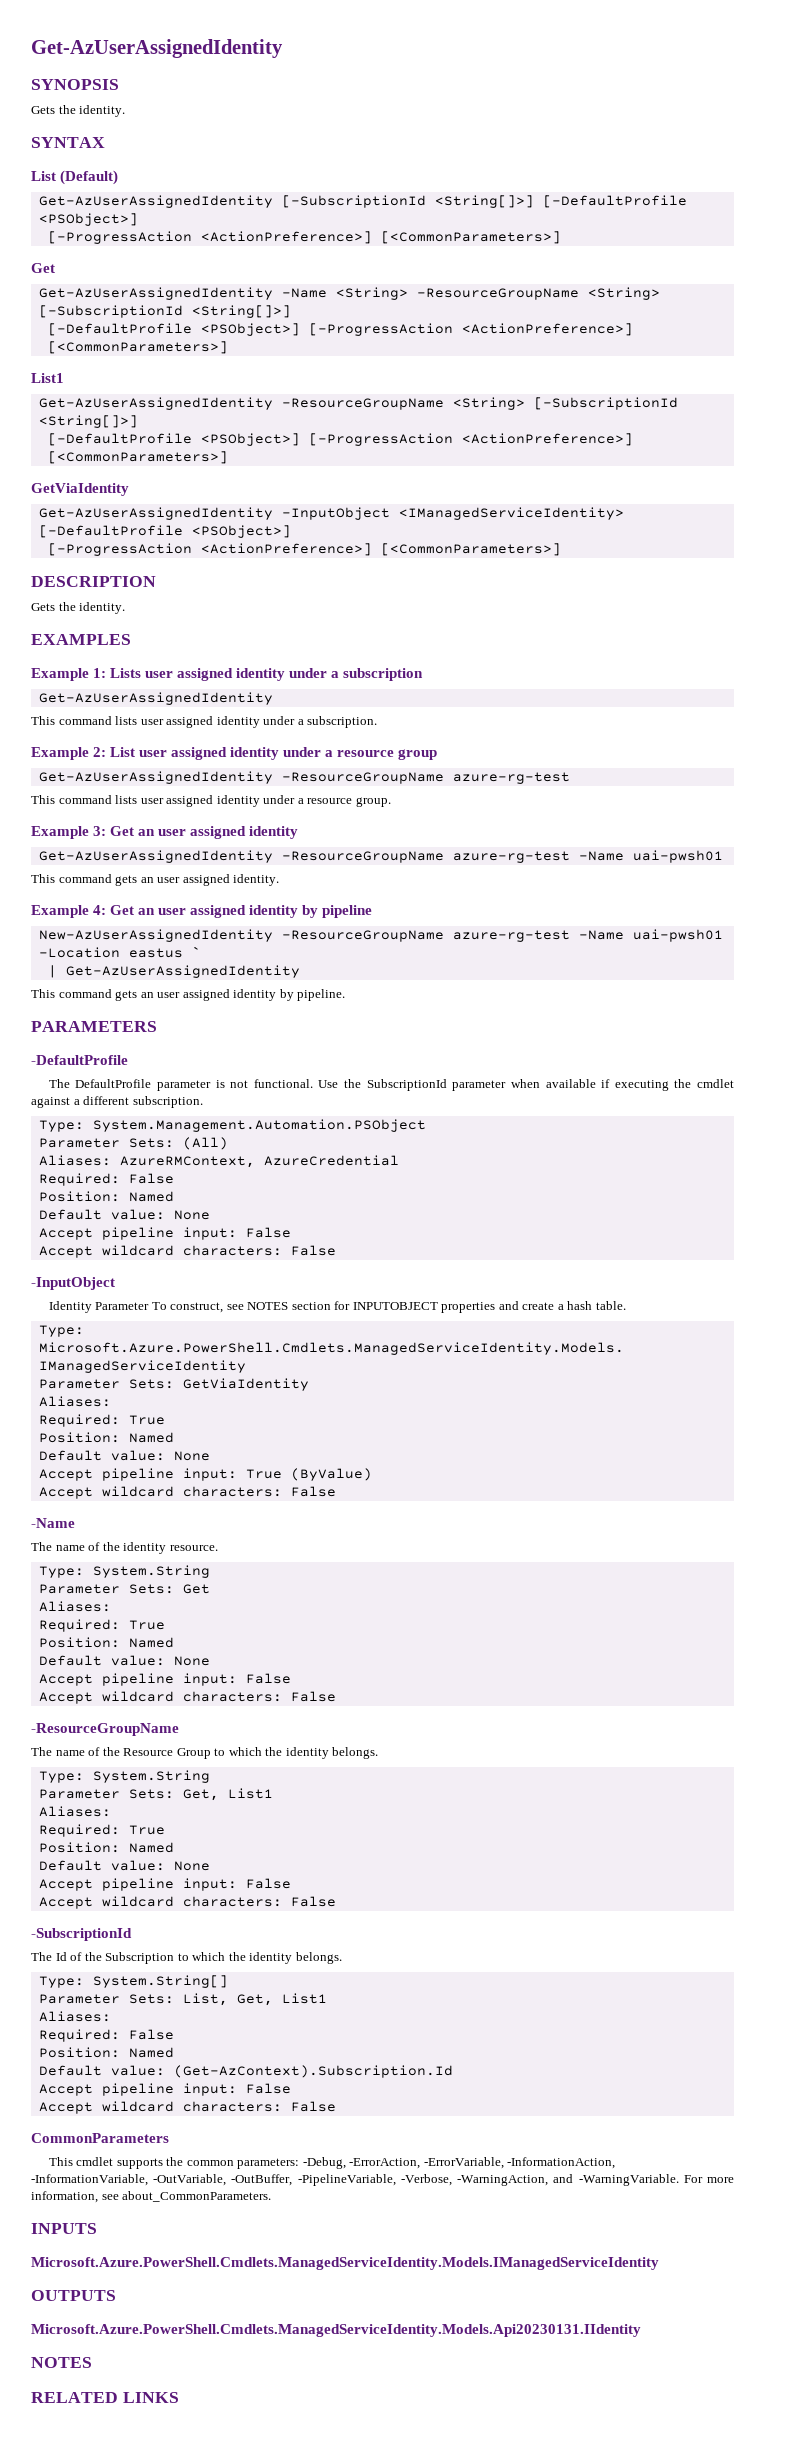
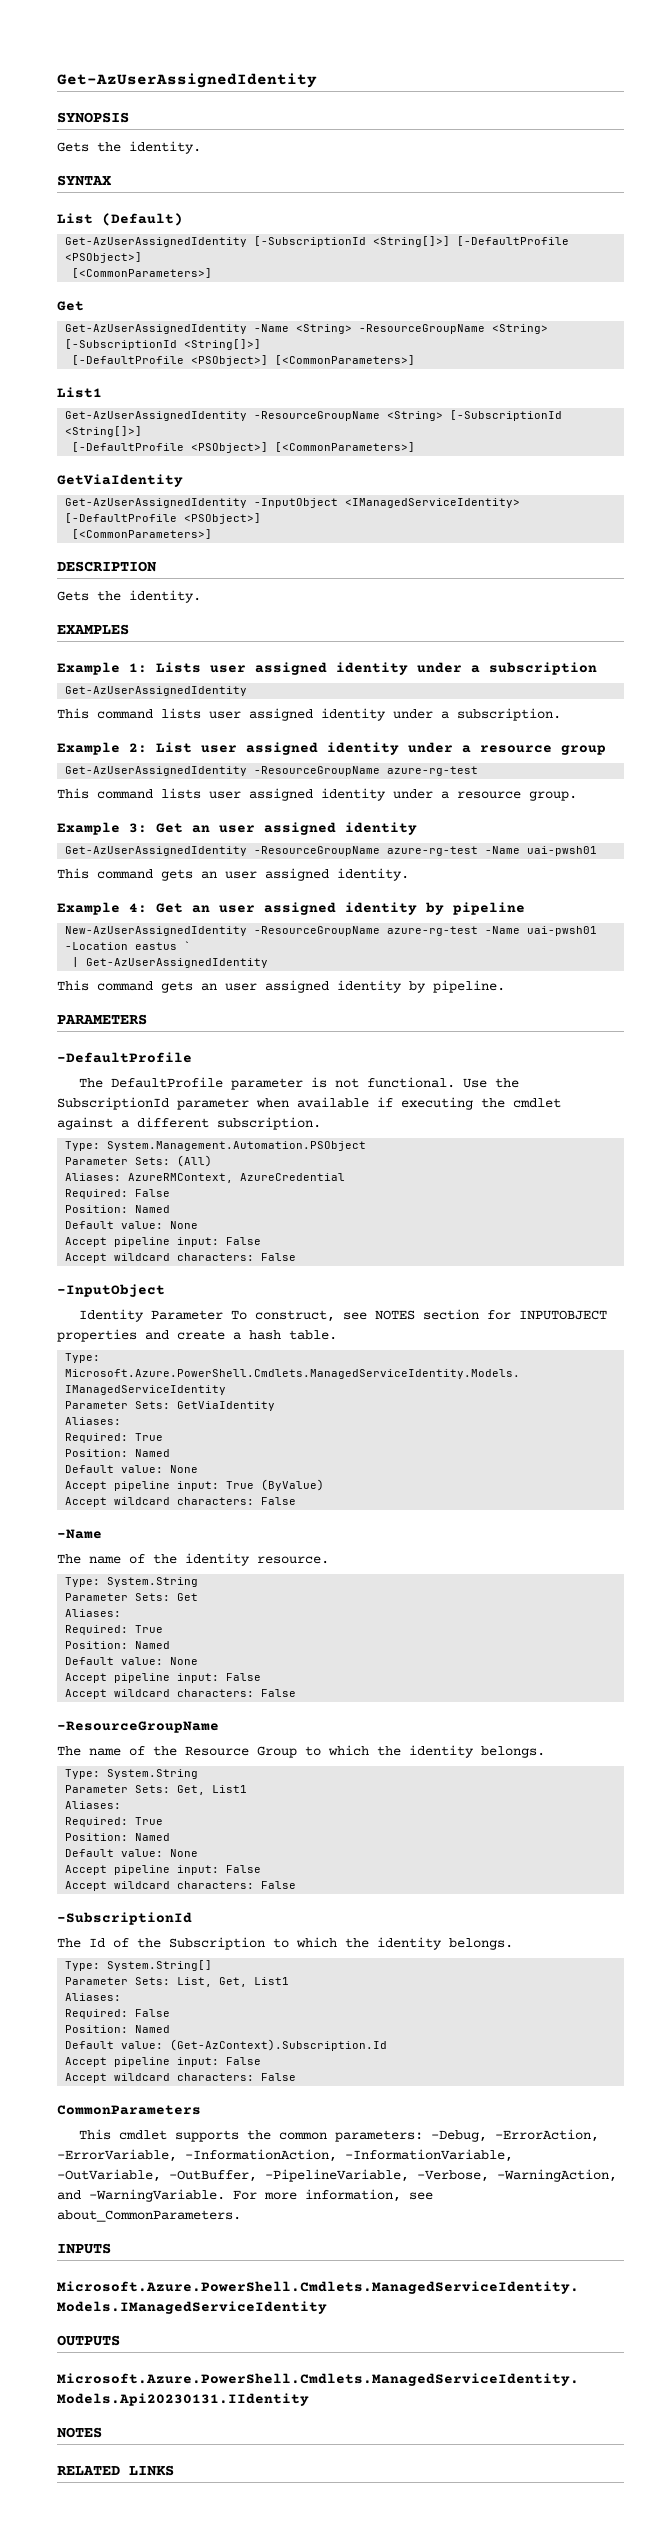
  Get-AzUserAssignedIdentity [-SubscriptionId <String[]>] [-DefaultProfile <PSObject>]
- [-ProgressAction <ActionPreference>] [<CommonParameters>]
+ [<CommonParameters>]
  Get-AzUserAssignedIdentity -Name <String> -ResourceGroupName <String> [-SubscriptionId <String[]>]
- [-DefaultProfile <PSObject>] [-ProgressAction <ActionPreference>] [<CommonParameters>]
+ [-DefaultProfile <PSObject>] [<CommonParameters>]
  Get-AzUserAssignedIdentity -ResourceGroupName <String> [-SubscriptionId <String[]>]
- [-DefaultProfile <PSObject>] [-ProgressAction <ActionPreference>] [<CommonParameters>]
+ [-DefaultProfile <PSObject>] [<CommonParameters>]
  Get-AzUserAssignedIdentity -InputObject <IManagedServiceIdentity> [-DefaultProfile <PSObject>]
- [-ProgressAction <ActionPreference>] [<CommonParameters>]
+ [<CommonParameters>]

